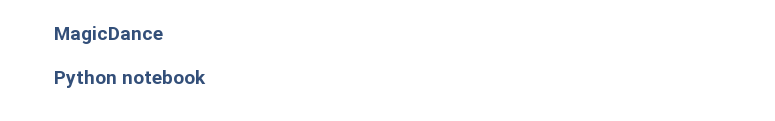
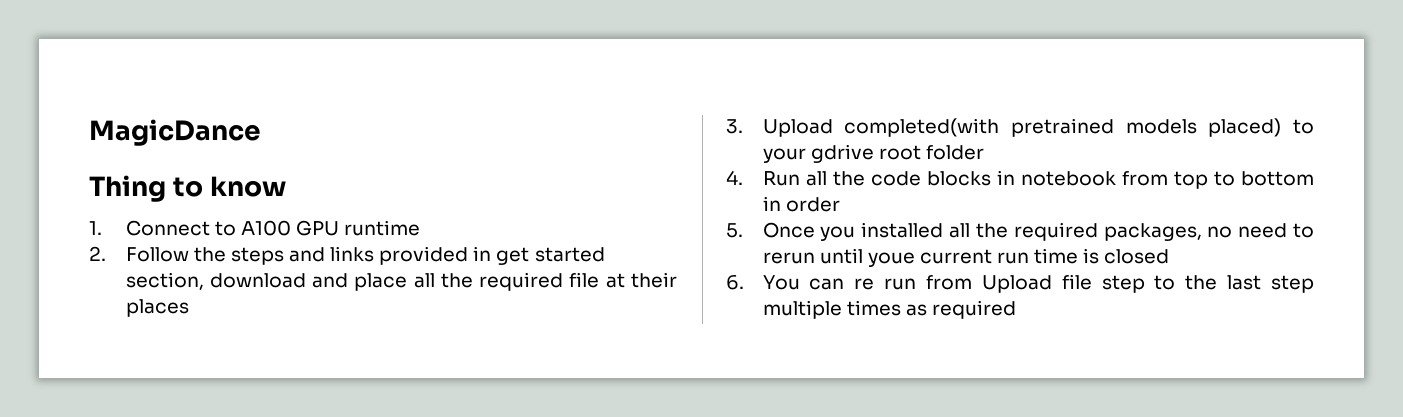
- Python notebook
+ Thing to know
+ 1. Connect to A100 GPU runtime
+ 2. Follow the steps and links provided in get started section, download and place all the required file at their places
+ 3. Upload completed(with pretrained models placed) to your gdrive root folder
+ 4. Run all the code blocks in notebook from top to bottom in order
+ 5. Once you installed all the required packages, no need to rerun until youe current run time is closed
+ 6. You can re run from Upload file step to the last step multiple times as required

